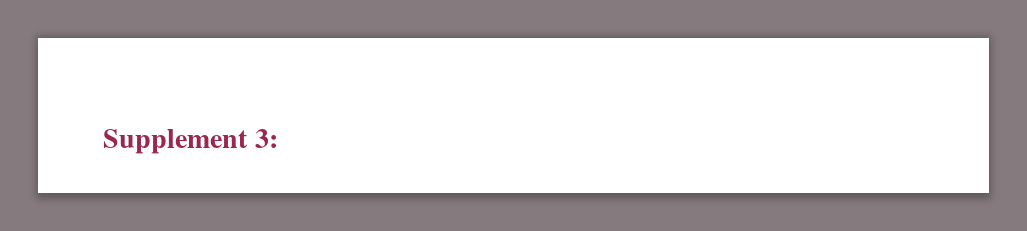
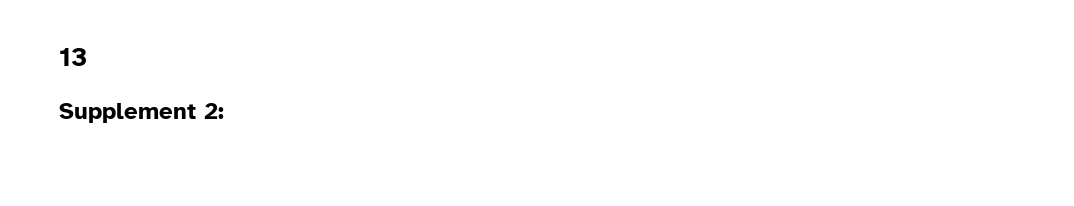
- Supplement 3:
+ 13
+ Supplement 2:

